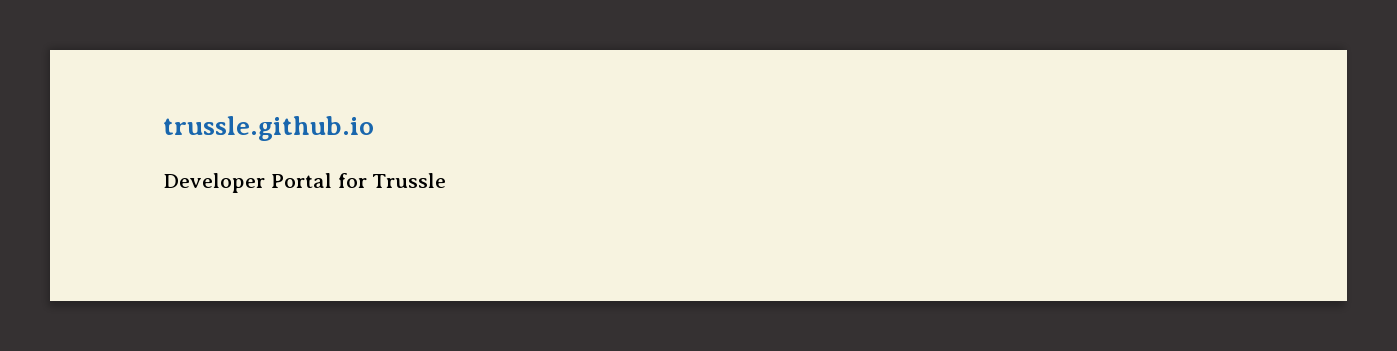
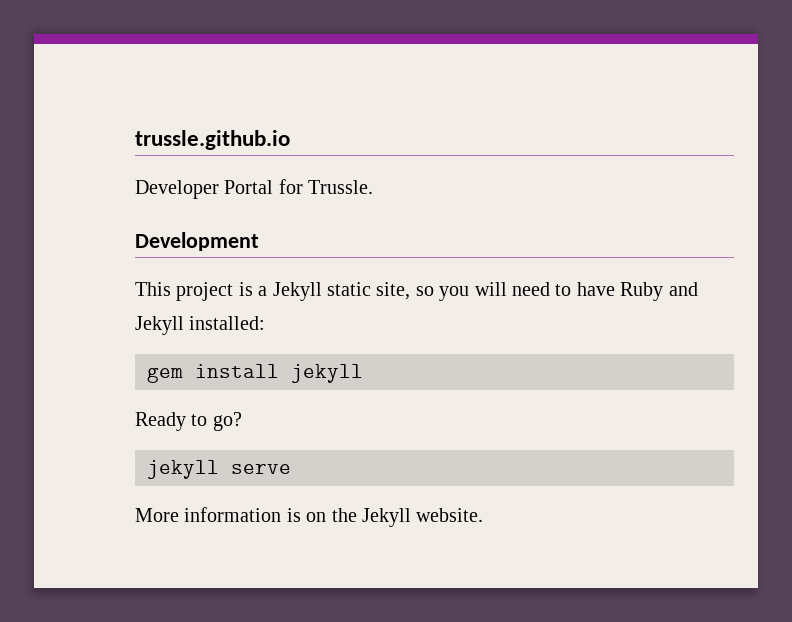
- Developer Portal for Trussle
+ Developer Portal for Trussle.
+ Development
+ This project is a Jekyll static site, so you will need to have Ruby and Jekyll installed:
+ gem install jekyll
+ Ready to go?
+ jekyll serve
+ More information is on the Jekyll website.

